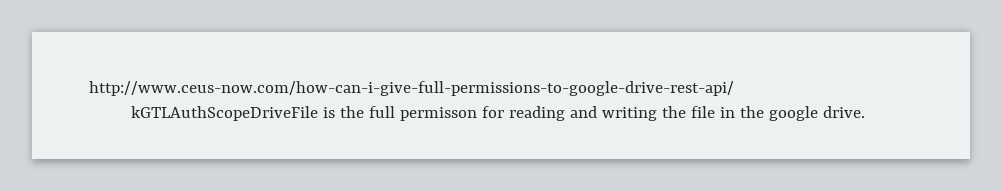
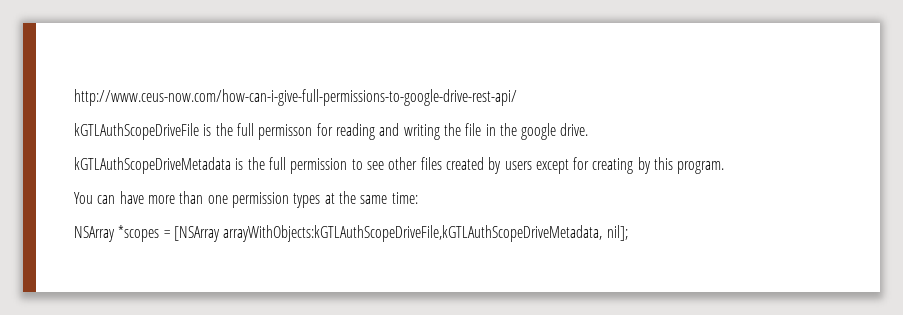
+ kGTLAuthScopeDriveMetadata is the full permission to see other files created by users except for creating by this program.
+ You can have more than one permission types at the same time:
+ NSArray *scopes = [NSArray arrayWithObjects:kGTLAuthScopeDriveFile,kGTLAuthScopeDriveMetadata, nil];

